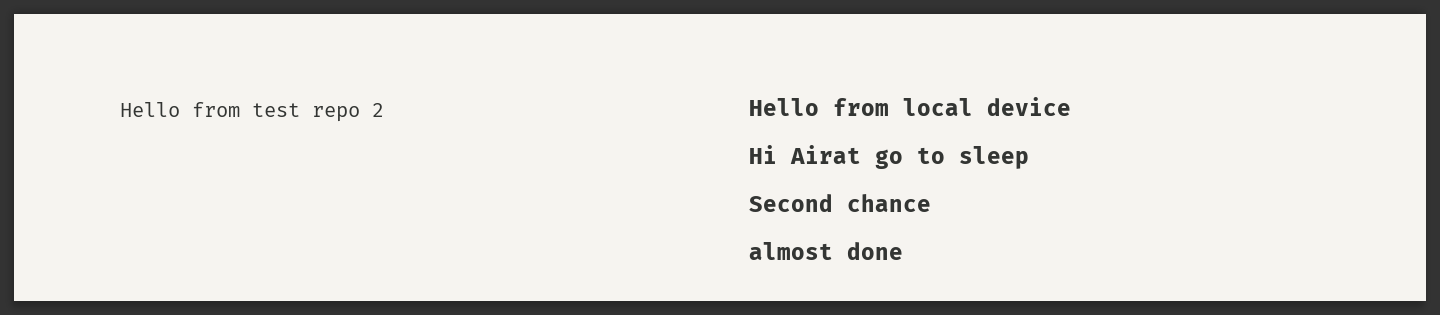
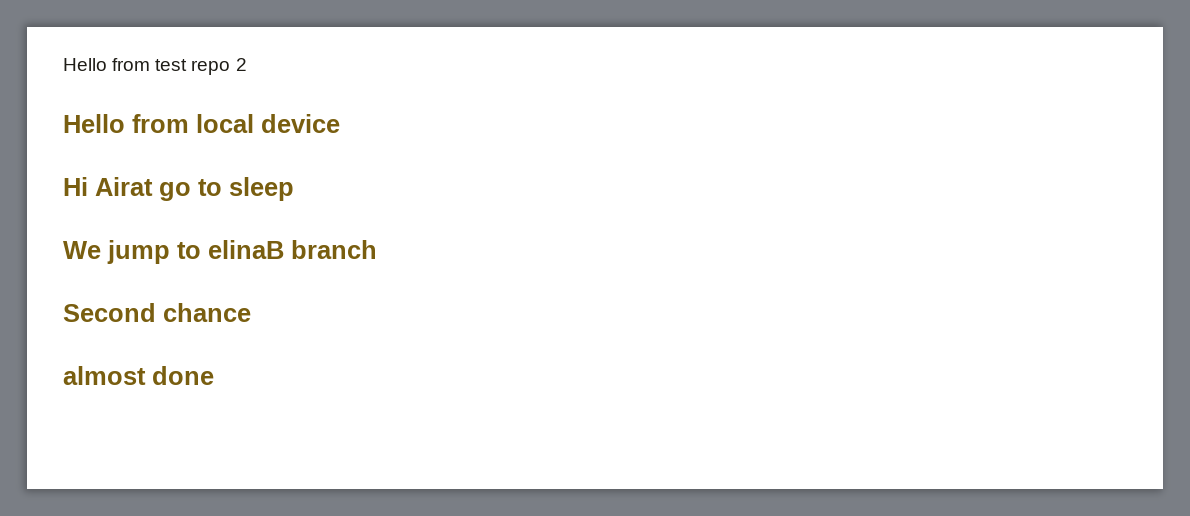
+ We jump to elinaB branch

